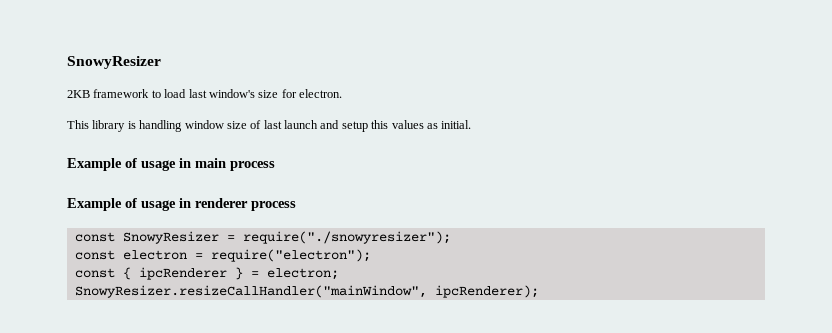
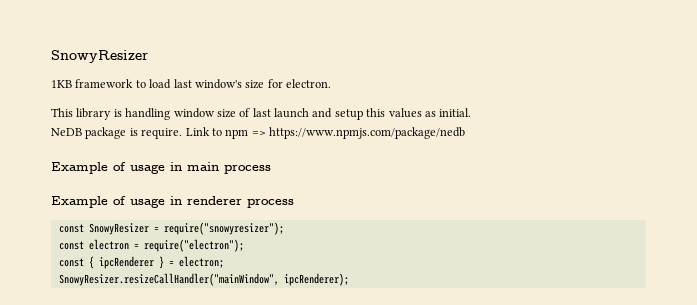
- 2KB framework to load last window's size for electron.
+ 1KB framework to load last window's size for electron.
+ NeDB package is require. Link to npm => https://www.npmjs.com/package/nedb
- const SnowyResizer = require("./snowyresizer");
+ const SnowyResizer = require("snowyresizer");

